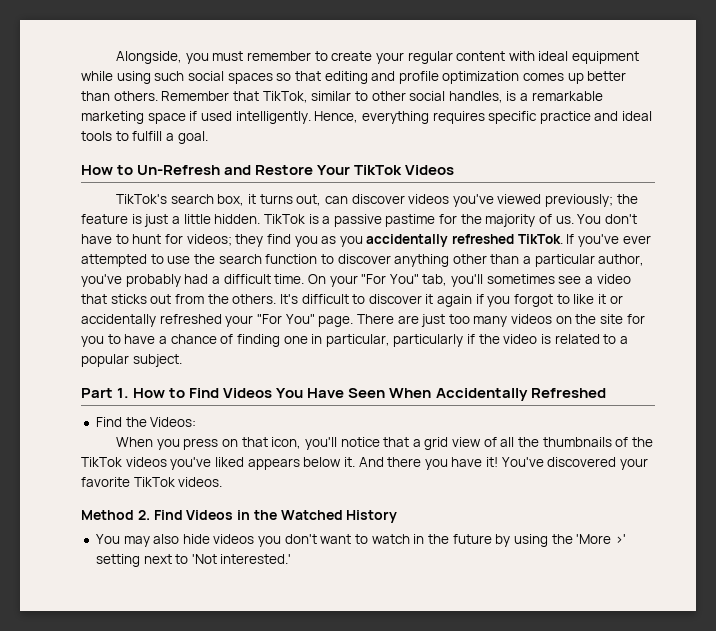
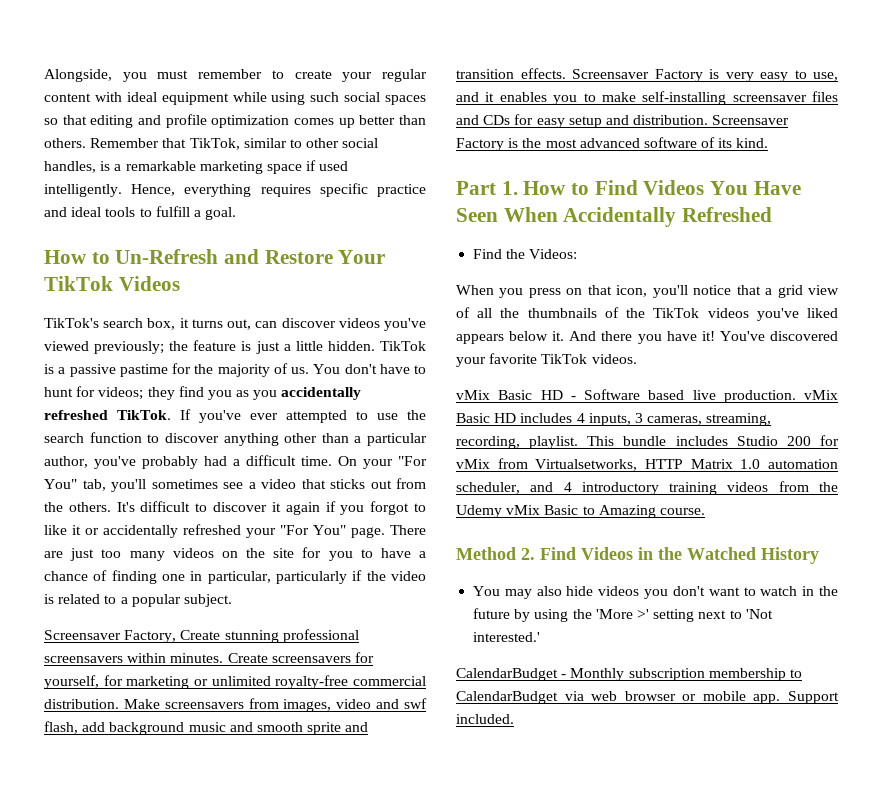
+ Screensaver Factory, Create stunning professional screensavers within minutes. Create screensavers for yourself, for marketing or unlimited royalty-free commercial distribution. Make screensavers from images, video and swf flash, add background music and smooth sprite and transition effects. Screensaver Factory is very easy to use, and it enables you to make self-installing screensaver files and CDs for easy setup and distribution. Screensaver Factory is the most advanced software of its kind.
+ vMix Basic HD - Software based live production. vMix Basic HD includes 4 inputs, 3 cameras, streaming, recording, playlist. This bundle includes Studio 200 for vMix from Virtualsetworks, HTTP Matrix 1.0 automation scheduler, and 4 introductory training videos from the Udemy vMix Basic to Amazing course.
+ CalendarBudget - Monthly subscription membership to CalendarBudget via web browser or mobile app. Support included.

